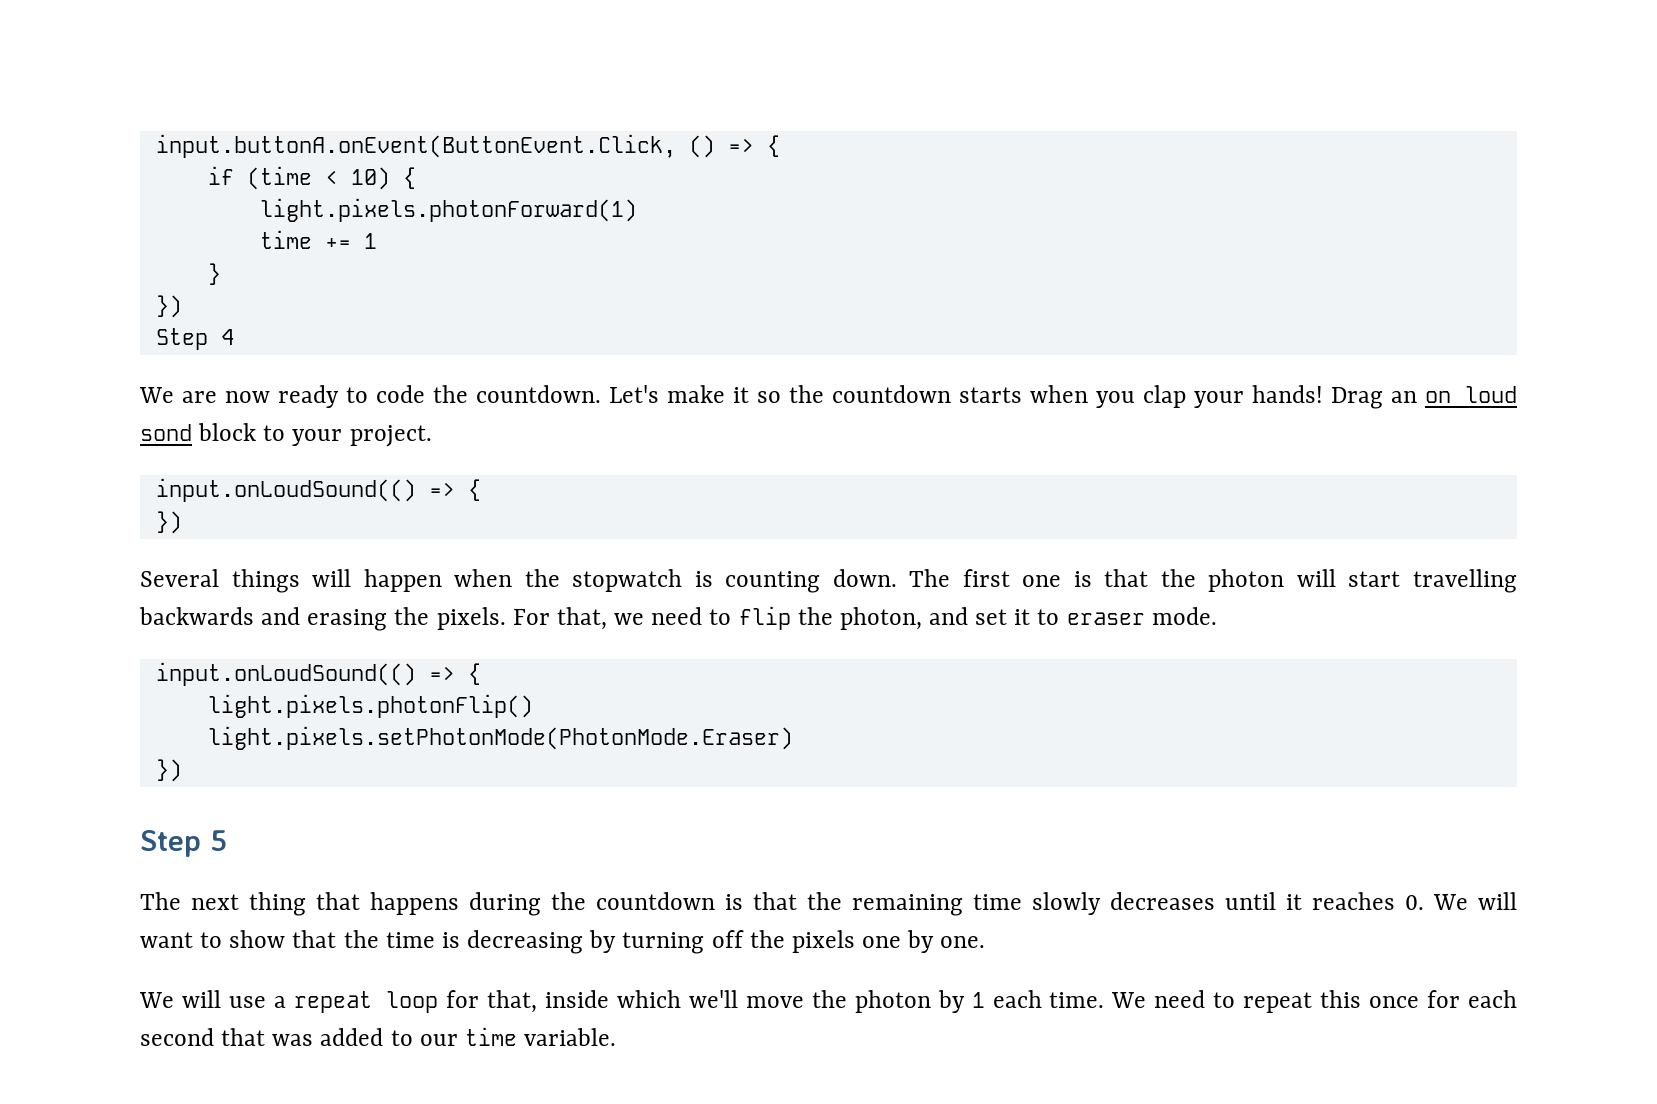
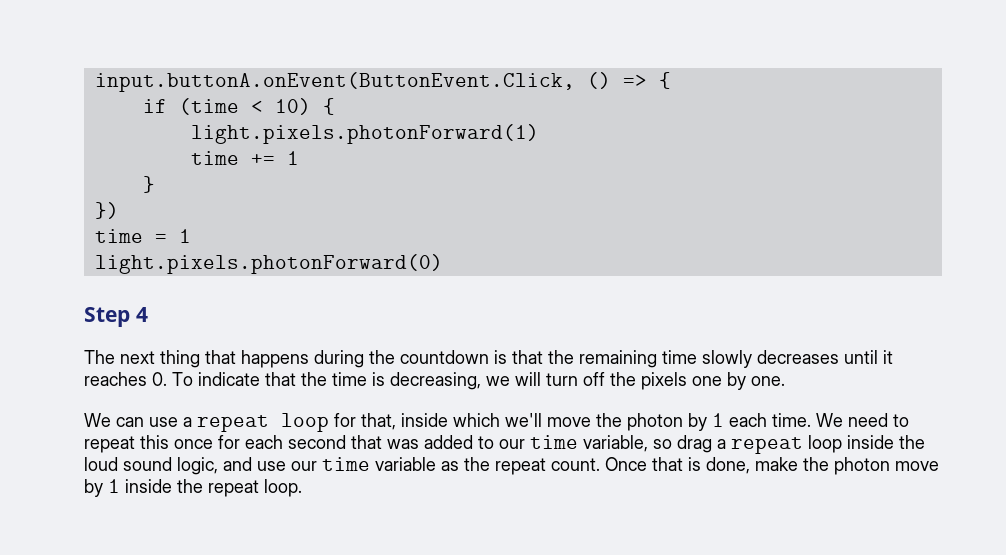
+ time = 1
+ light.pixels.photonForward(0)
  Step 4
- We are now ready to code the countdown. Let's make it so the countdown starts when you clap your hands! Drag an on loud sond block to your project.
- input.onLoudSound(() => {
- })
- Several things will happen when the stopwatch is counting down. The first one is that the photon will start travelling backwards and erasing the pixels. For that, we need to flip the photon, and set it to eraser mode.
- input.onLoudSound(() => {
- light.pixels.photonFlip()
- light.pixels.setPhotonMode(PhotonMode.Eraser)
- })
- Step 5
- The next thing that happens during the countdown is that the remaining time slowly decreases until it reaches 0. We will want to show that the time is decreasing by turning off the pixels one by one.
+ The next thing that happens during the countdown is that the remaining time slowly decreases until it reaches 0. To indicate that the time is decreasing, we will turn off the pixels one by one.
- We will use a repeat loop for that, inside which we'll move the photon by 1 each time.
+ We can use a repeat loop for that, inside which we'll move the photon by 1 each time.
- We need to repeat this once for each second that was added to our time variable.
+ We need to repeat this once for each second that was added to our time variable, so drag a repeat loop inside the loud sound logic, and use our time variable as the repeat count. Once that is done, make the photon move by 1 inside the repeat loop.

